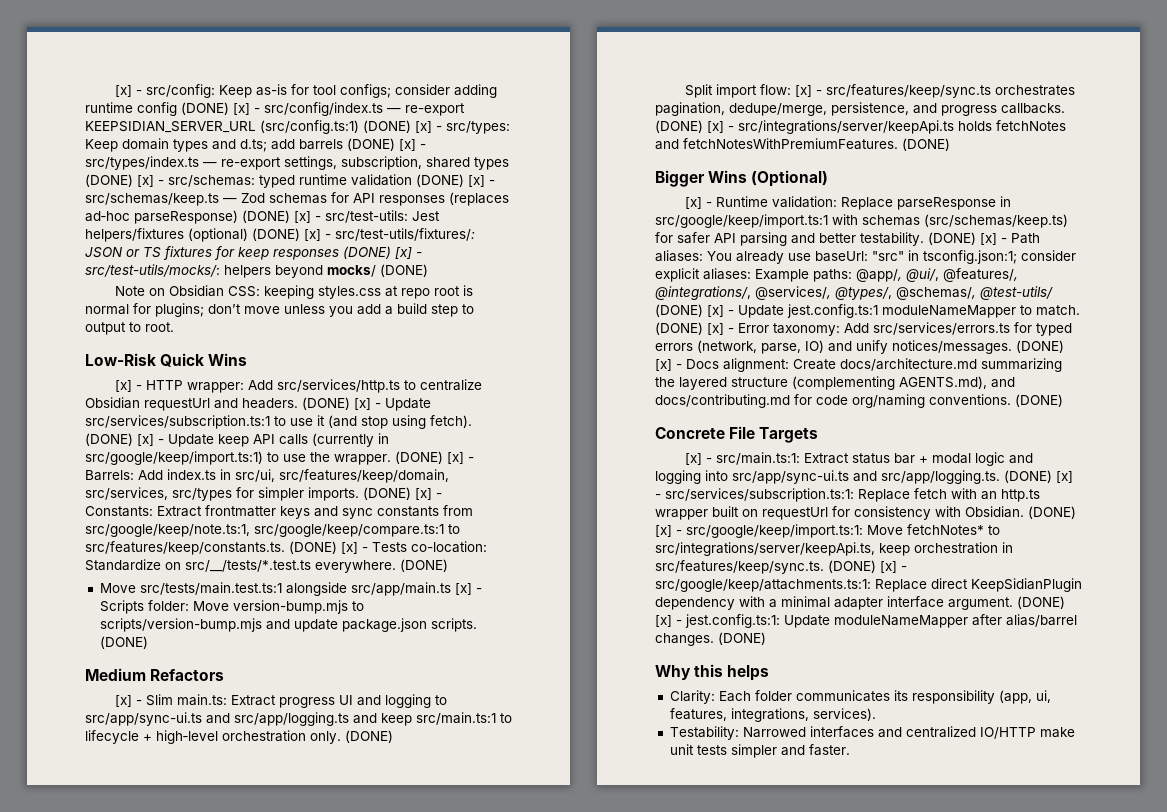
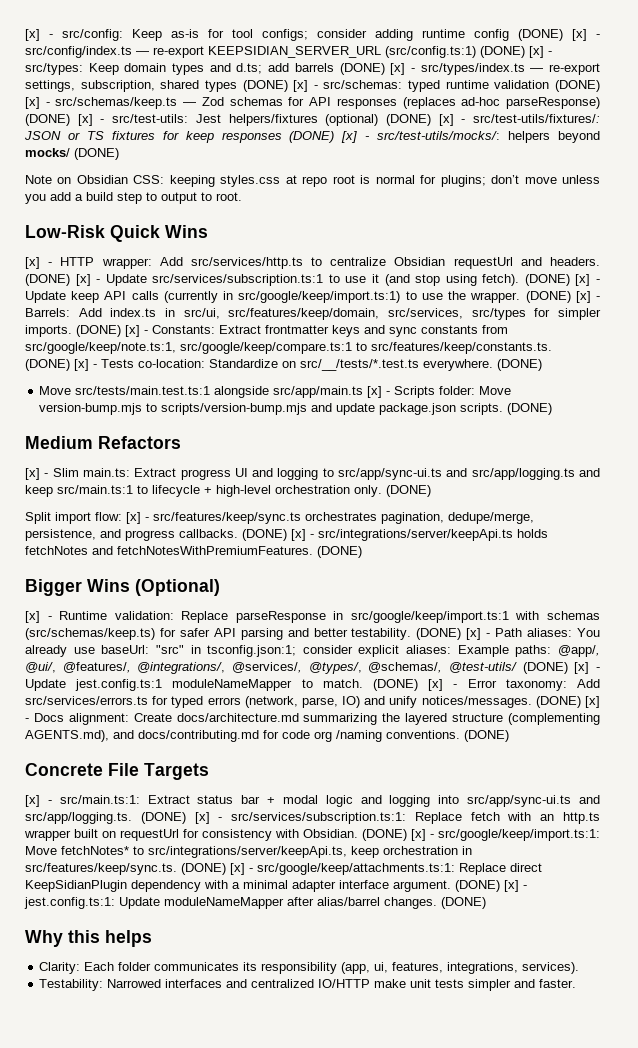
- (DONE) [x] - Docs alignment: Create docs/architecture.md summarizing the layered structure (complementing AGENTS.md), and docs/contributing.md for code org/naming conventions.
+ (DONE) [x] - Docs alignment: Create docs/architecture.md summarizing the layered structure (complementing AGENTS.md), and docs/contributing.md for code org /naming conventions.

